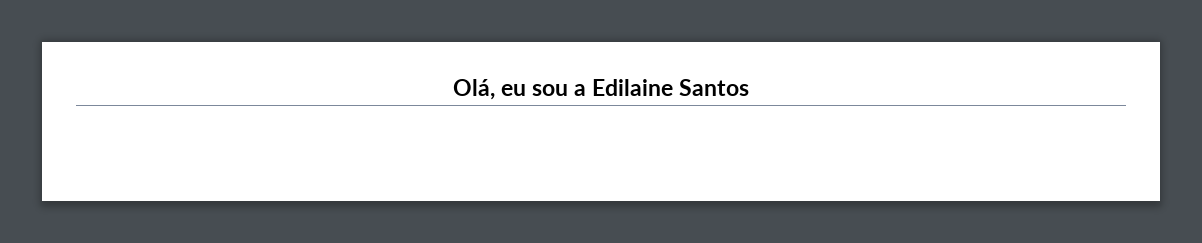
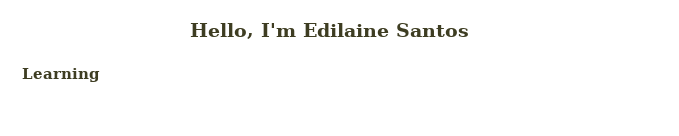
- Olá, eu sou a Edilaine Santos
+ Hello, I'm Edilaine Santos
+ Learning

